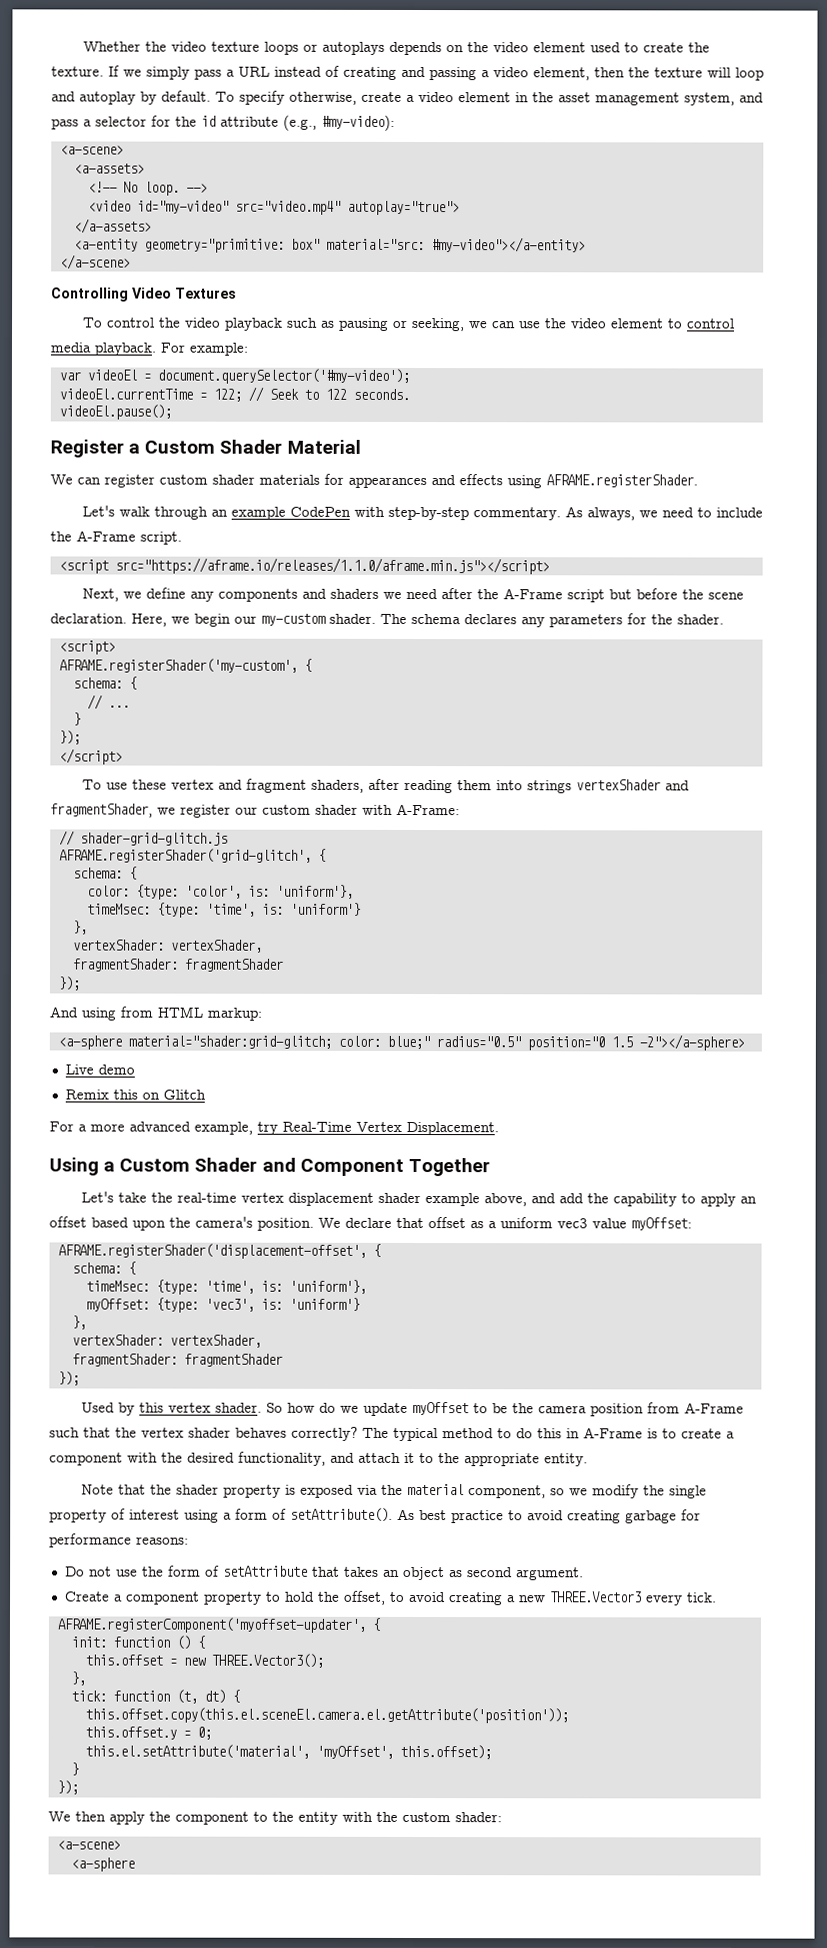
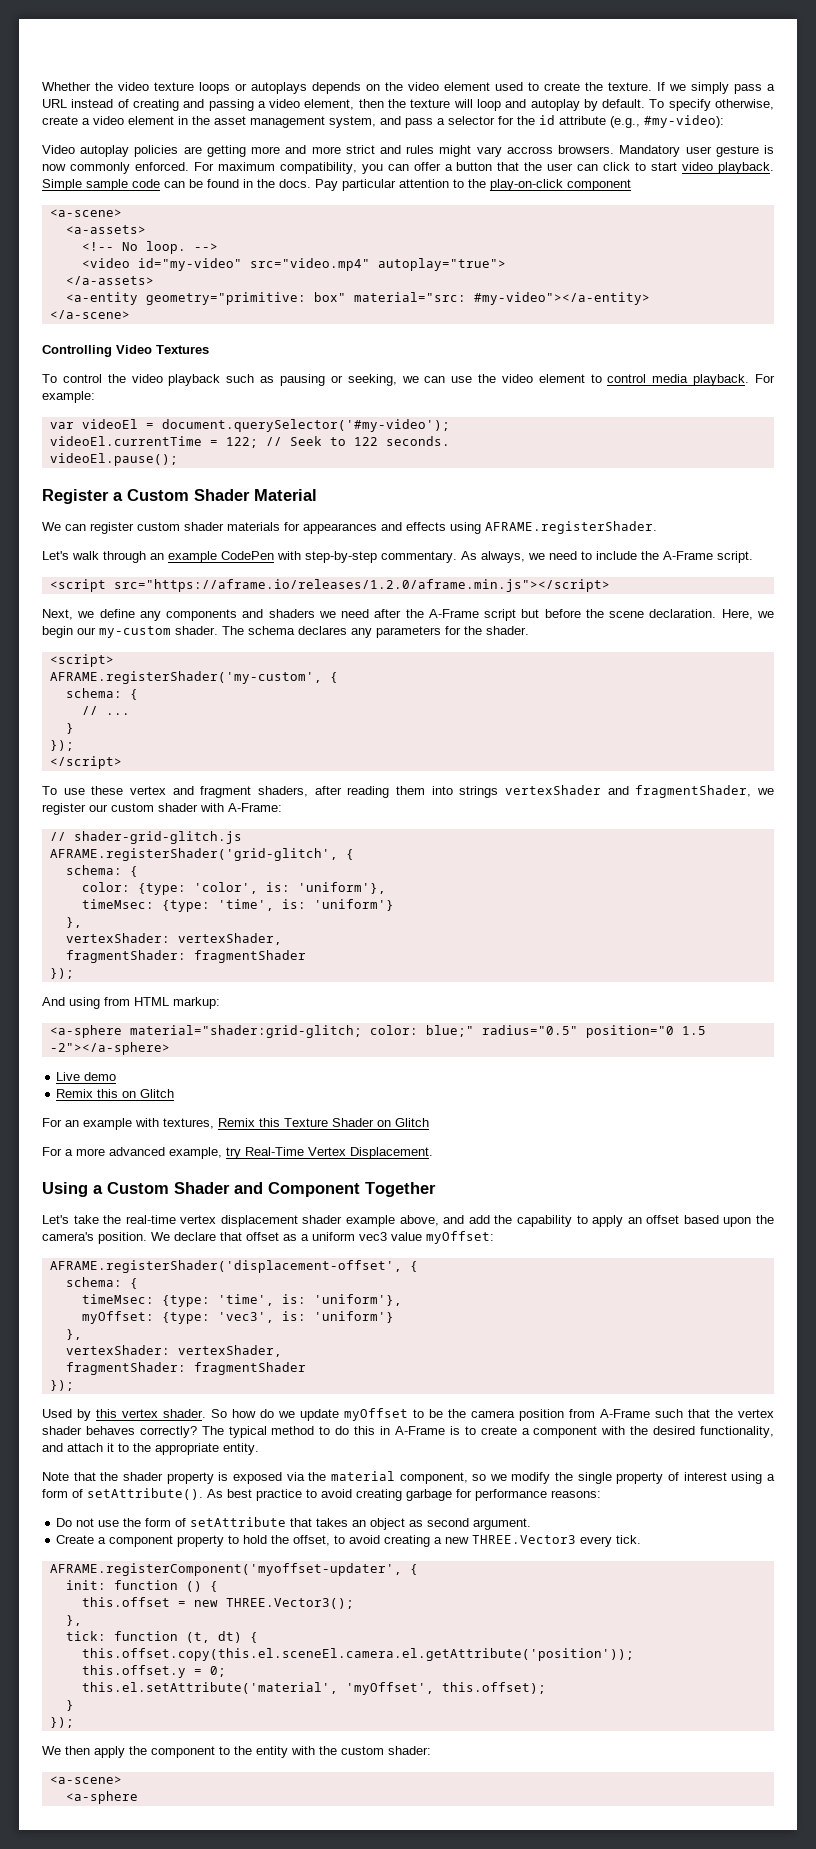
+ Video autoplay policies are getting more and more strict and rules might vary accross browsers. Mandatory user gesture is now commonly enforced. For maximum compatibility, you can offer a button that the user can click to start video playback. Simple sample code can be found in the docs. Pay particular attention to the play-on-click component
- <script src="https://aframe.io/releases/1.1.0/aframe.min.js"></script>
+ <script src="https://aframe.io/releases/1.2.0/aframe.min.js"></script>
+ For an example with textures, Remix this Texture Shader on Glitch

